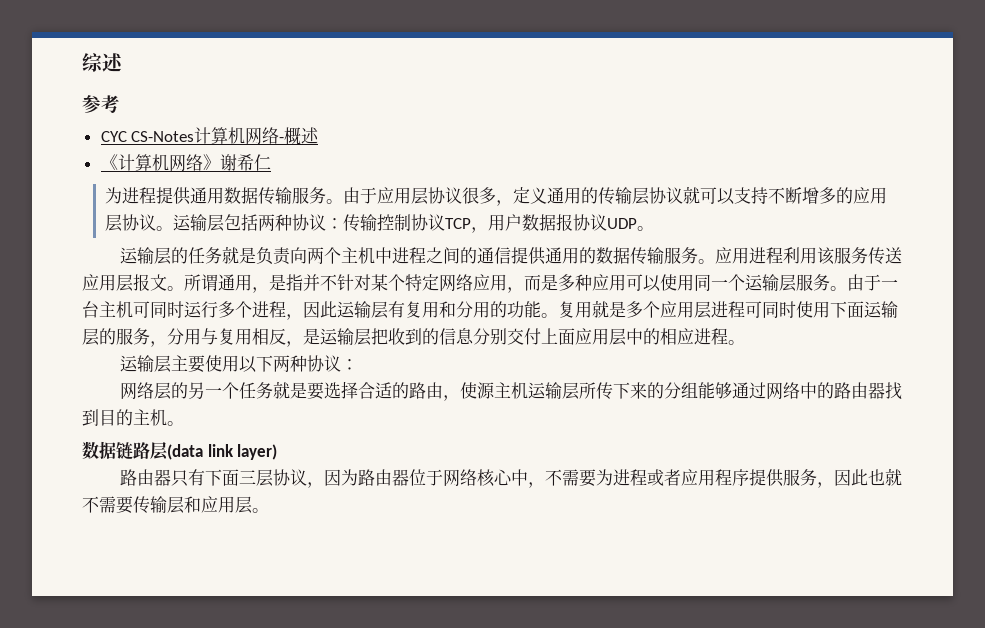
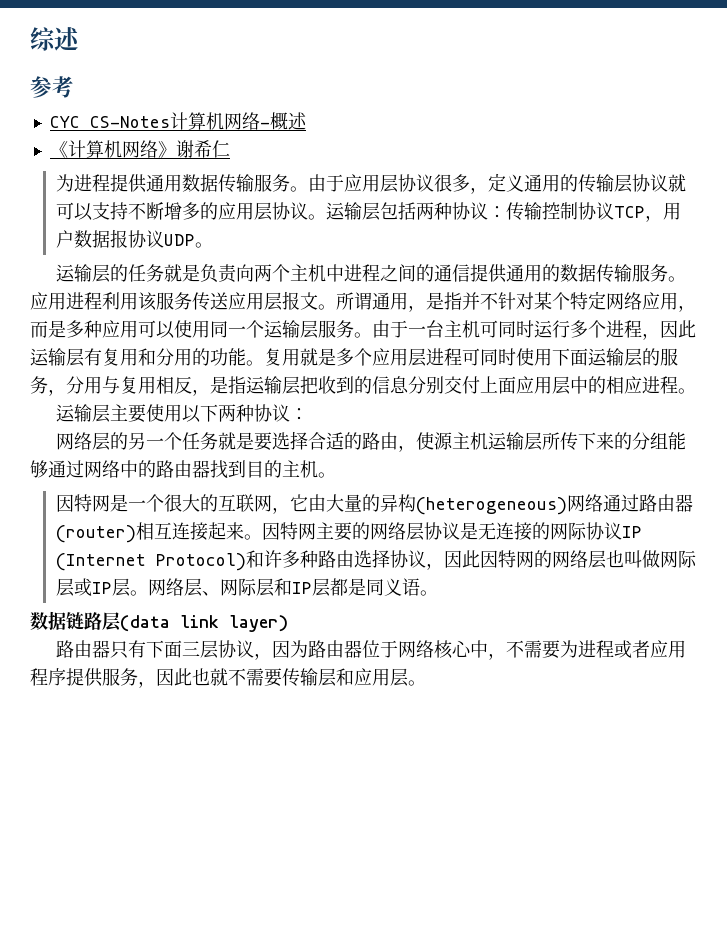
- 复用就是多个应用层进程可同时使用下面运输层的服务，分用与复用相反，是运输层把收到的信息分别交付上面应用层中的相应进程。
+ 复用就是多个应用层进程可同时使用下面运输层的服务，分用与复用相反，是指运输层把收到的信息分别交付上面应用层中的相应进程。
+ 因特网是一个很大的互联网，它由大量的异构(heterogeneous)网络通过路由器(router)相互连接起来。因特网主要的网络层协议是无连接的网际协议IP (Internet Protocol)和许多种路由选择协议，因此因特网的网络层也叫做网际层或IP层。网络层、网际层和IP层都是同义语。

